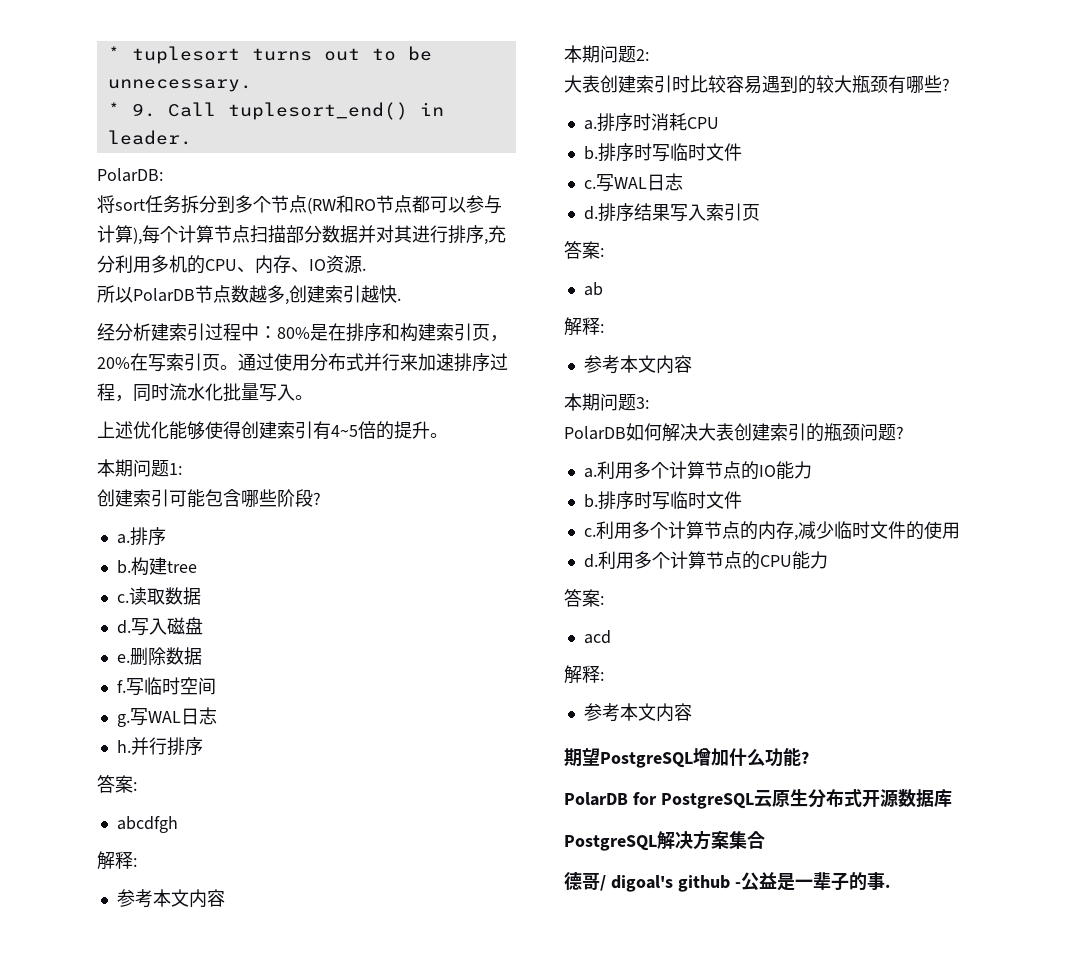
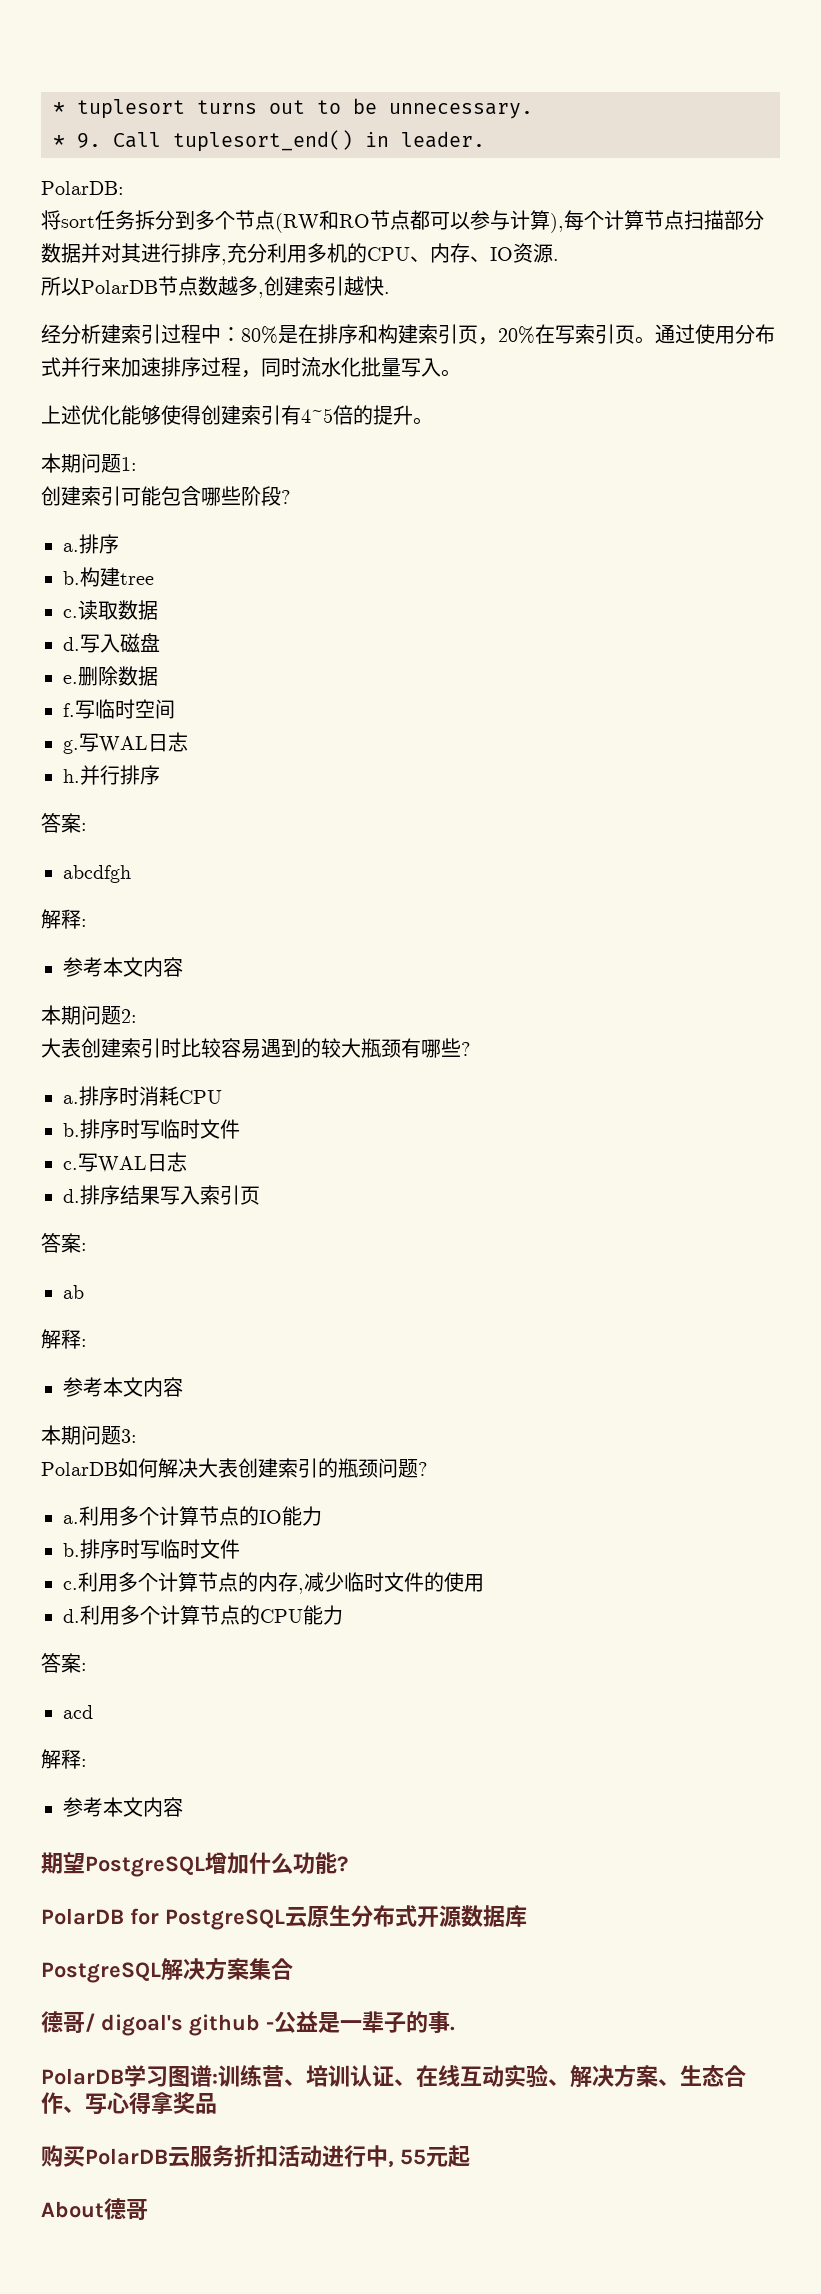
+ PolarDB学习图谱:训练营、培训认证、在线互动实验、解决方案、生态合作、写心得拿奖品
+ 购买PolarDB云服务折扣活动进行中, 55元起
+ About德哥

